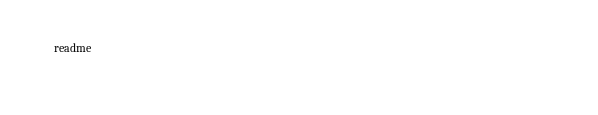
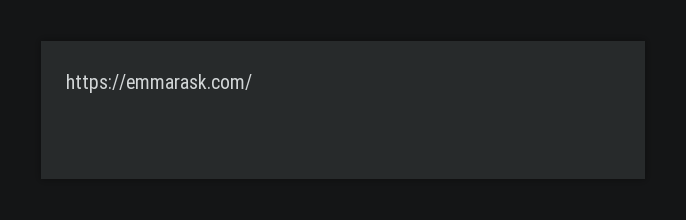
- readme
+ https://emmarask.com/

